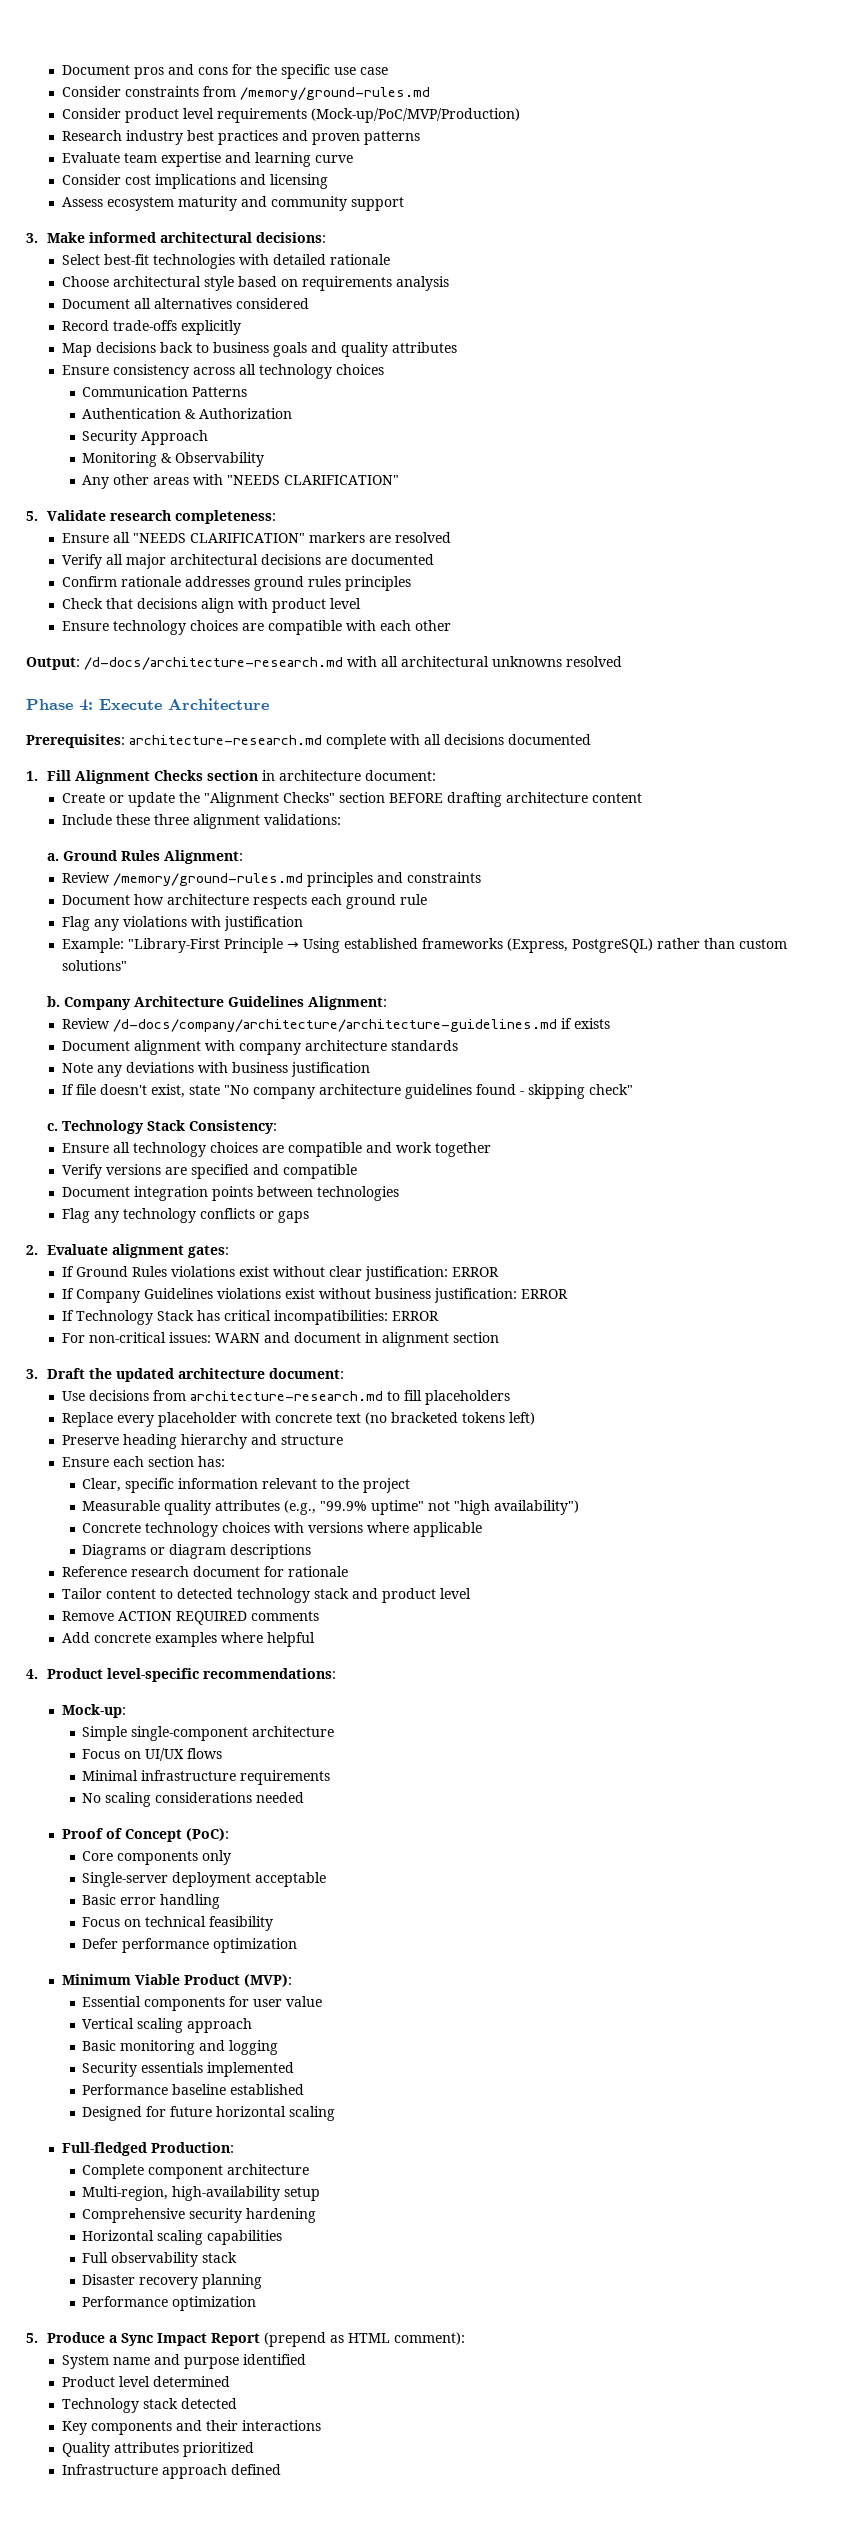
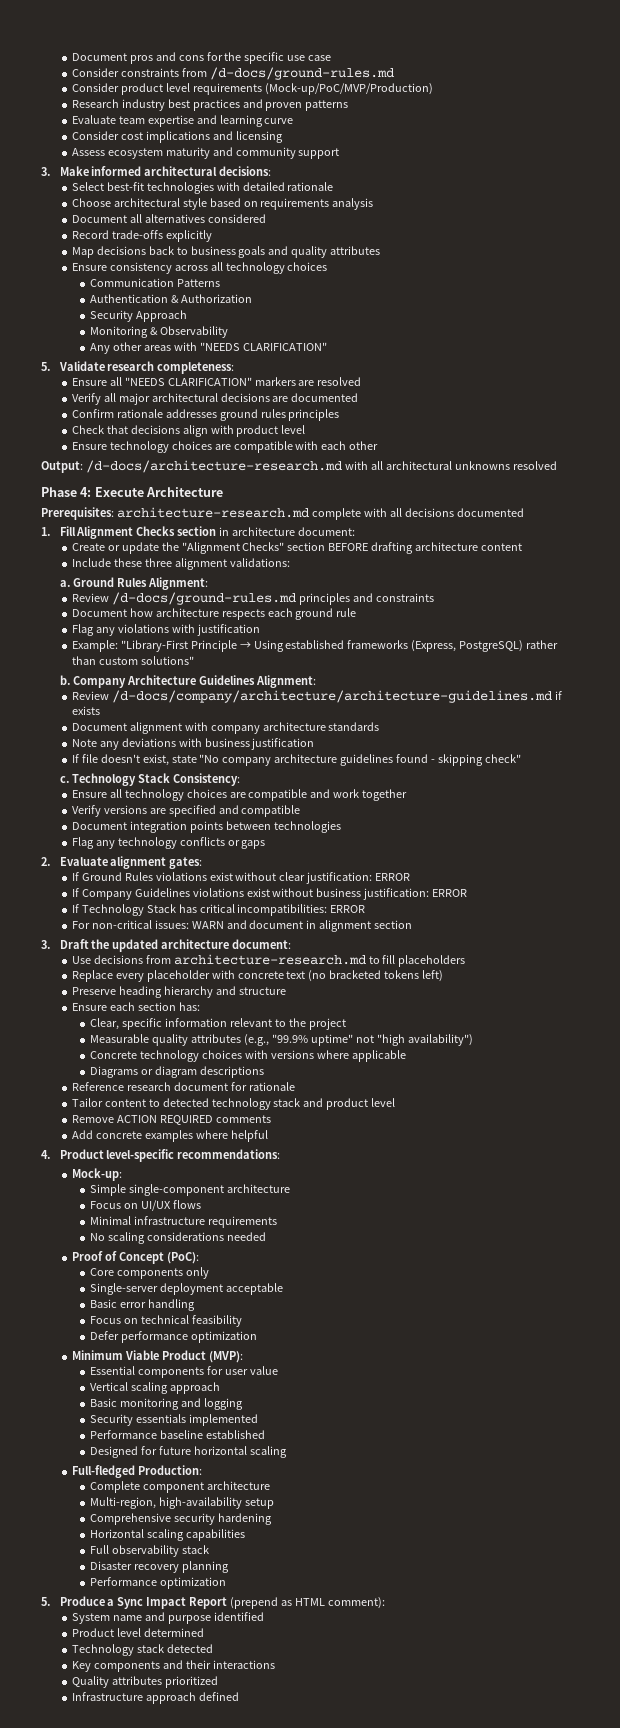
- Consider constraints from /memory/ground-rules.md
+ Consider constraints from /d-docs/ground-rules.md
- Review /memory/ground-rules.md principles and constraints
+ Review /d-docs/ground-rules.md principles and constraints

